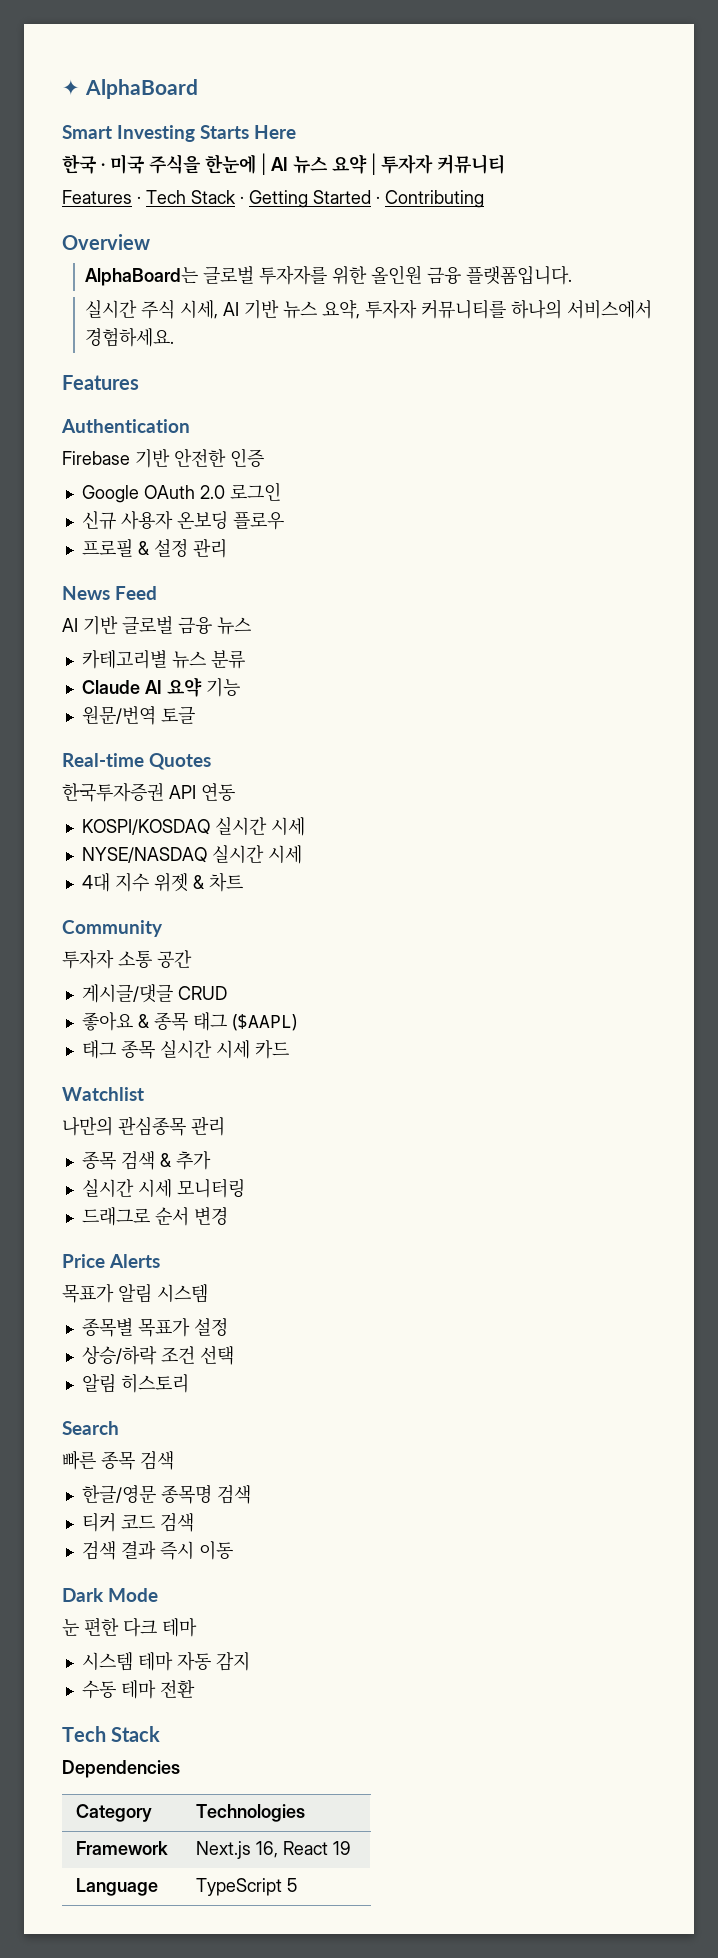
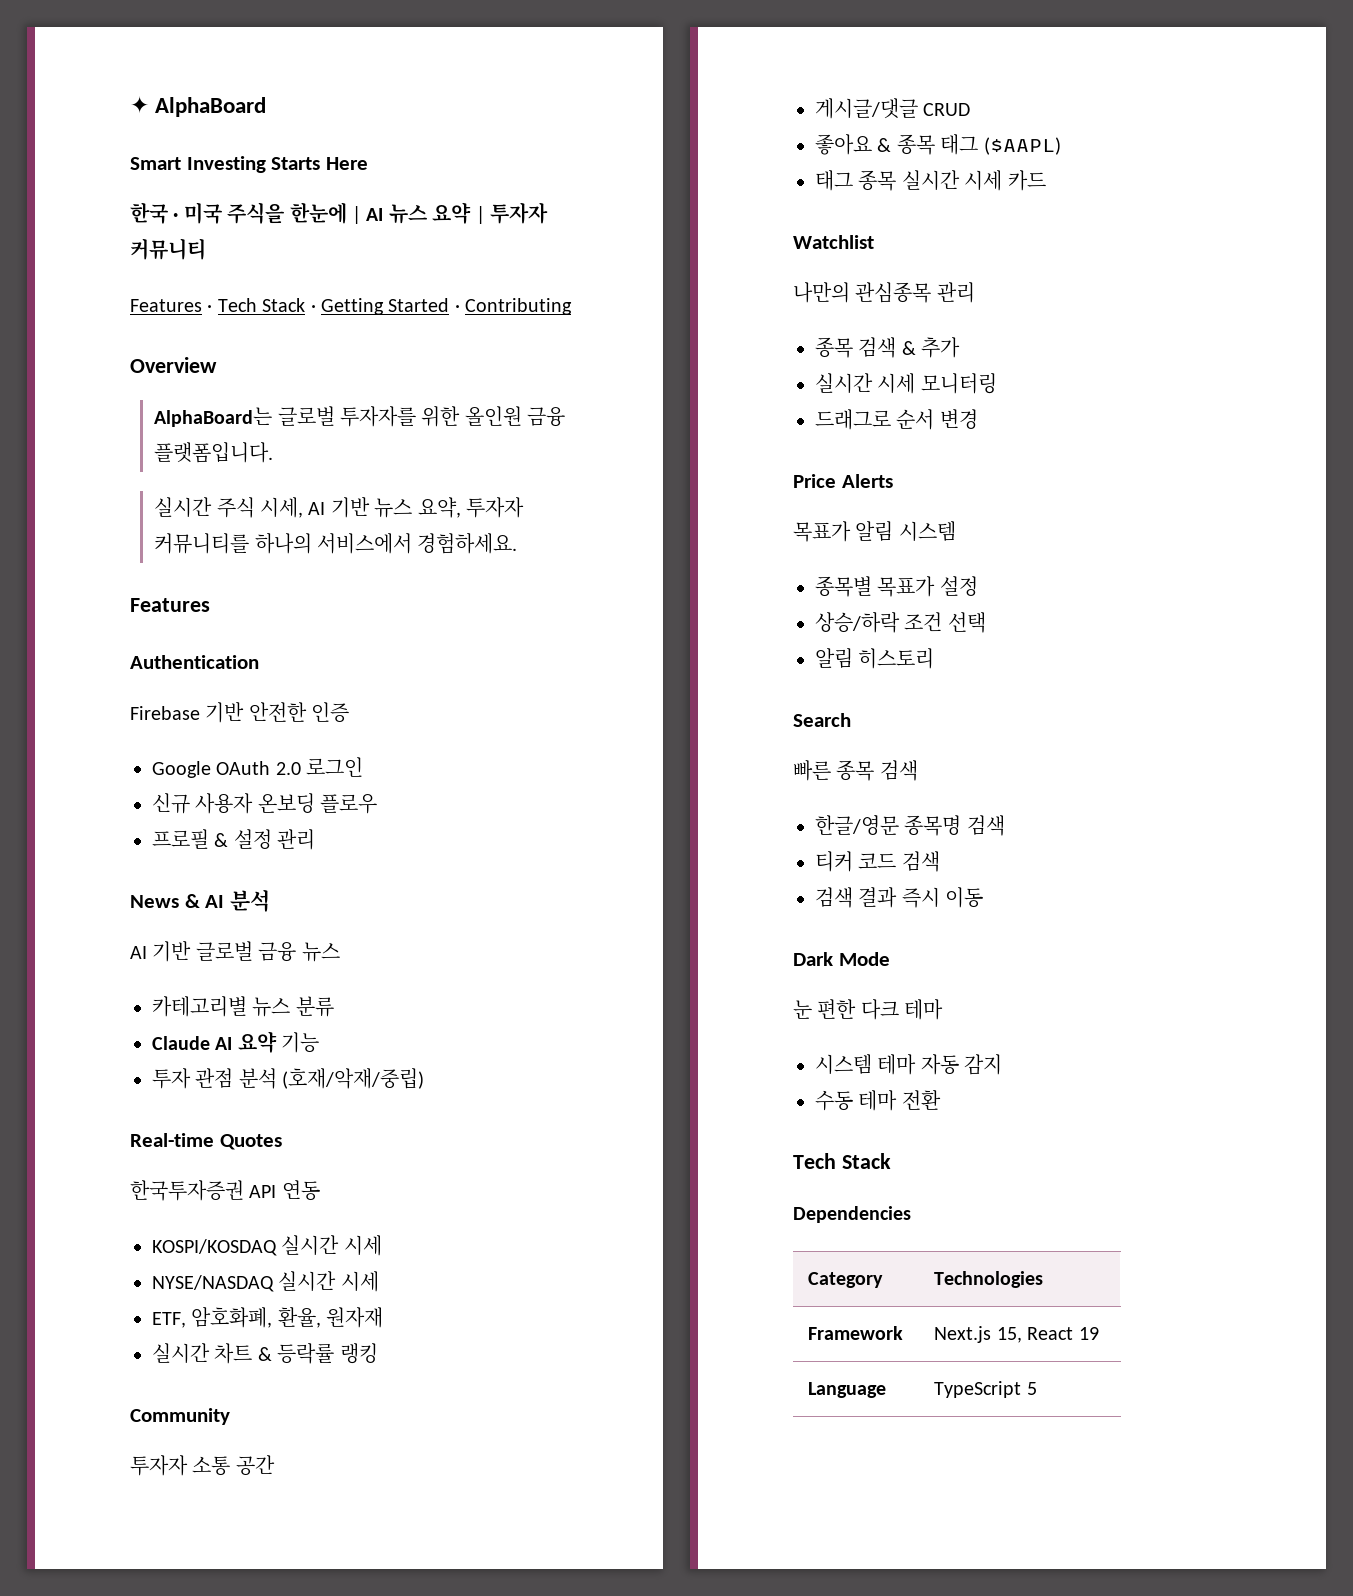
- News Feed
+ News & AI 분석
- 원문/번역 토글
+ 투자 관점 분석 (호재/악재/중립)
- 4대 지수 위젯 & 차트
+ ETF, 암호화폐, 환율, 원자재
+ 실시간 차트 & 등락률 랭킹
- Framework | Next.js 16, React 19
+ Framework | Next.js 15, React 19

